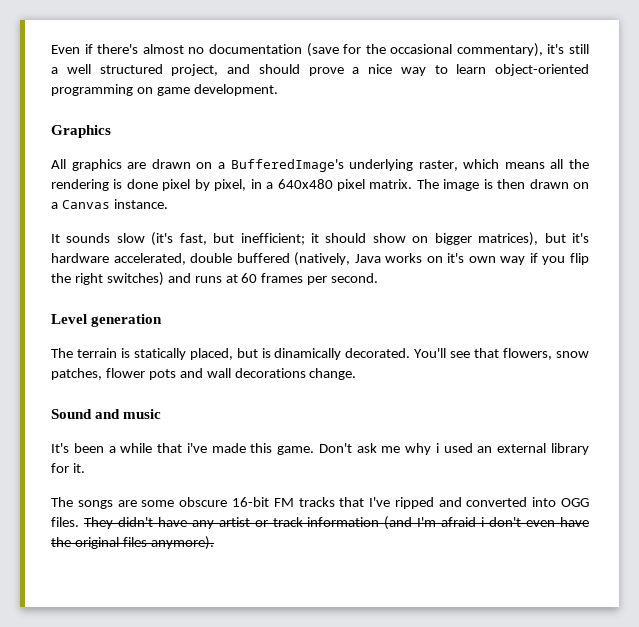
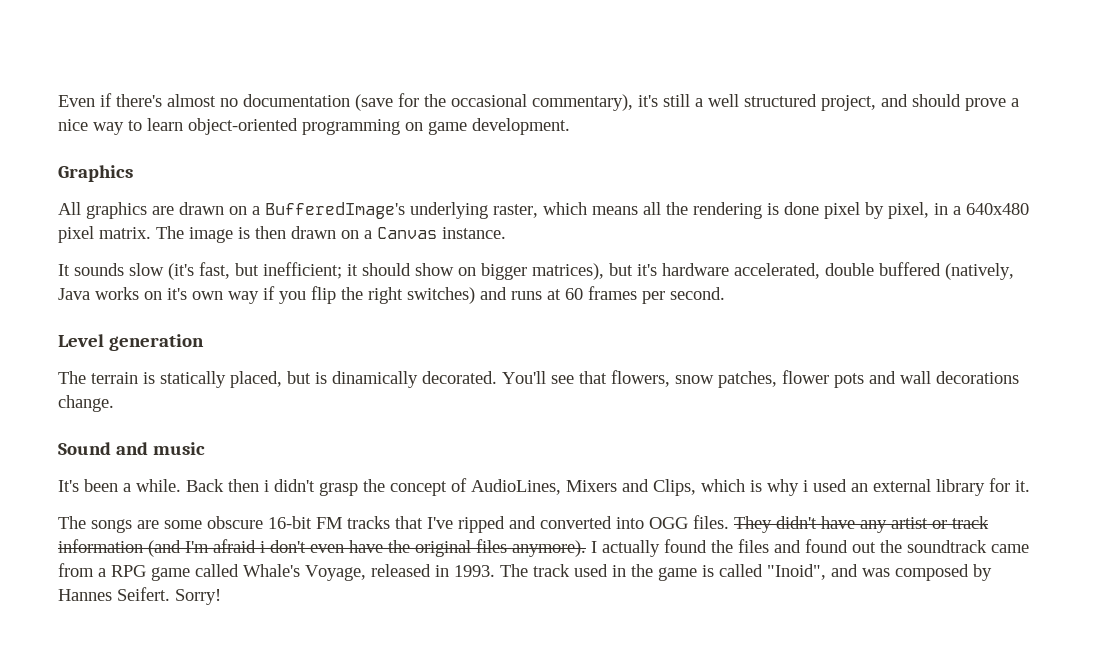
- It's been a while that i've made this game. Don't ask me why i used an external library for it.
+ It's been a while. Back then i didn't grasp the concept of AudioLines, Mixers and Clips, which is why i used an external library for it.
+ I actually found the files and found out the soundtrack came from a RPG game called Whale's Voyage, released in 1993. The track used in the game is called "Inoid", and was composed by Hannes Seifert. Sorry!

